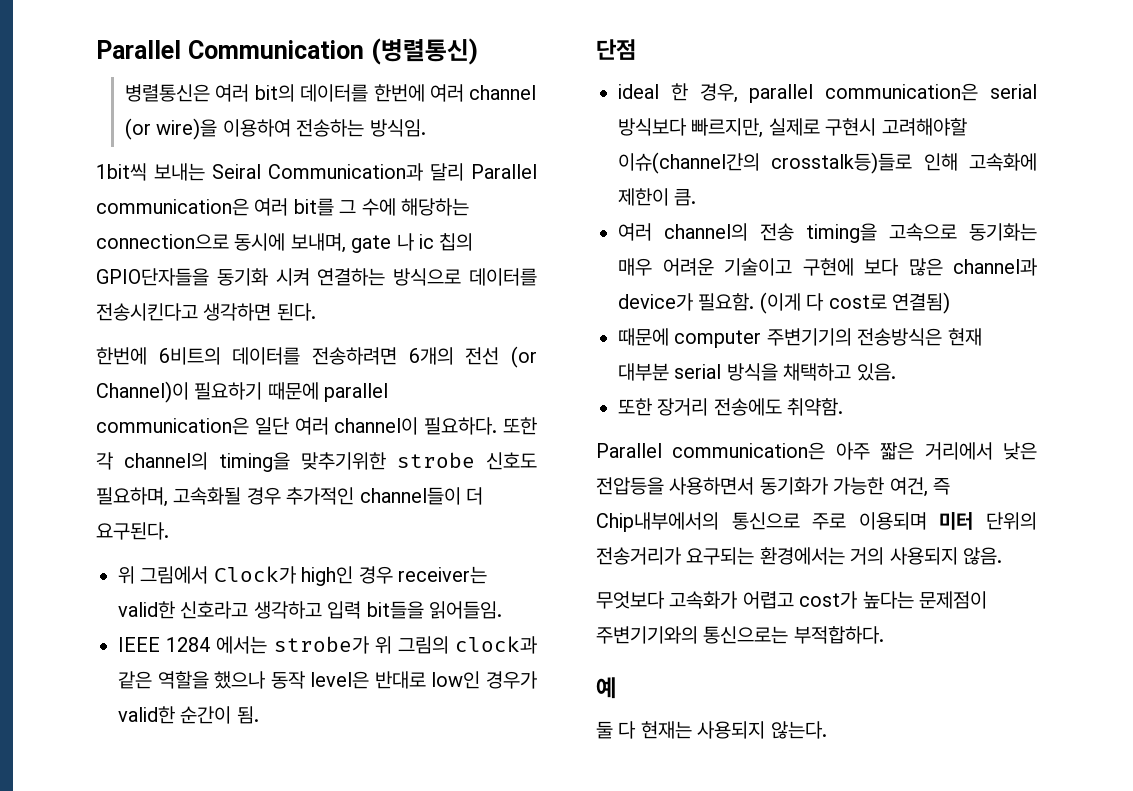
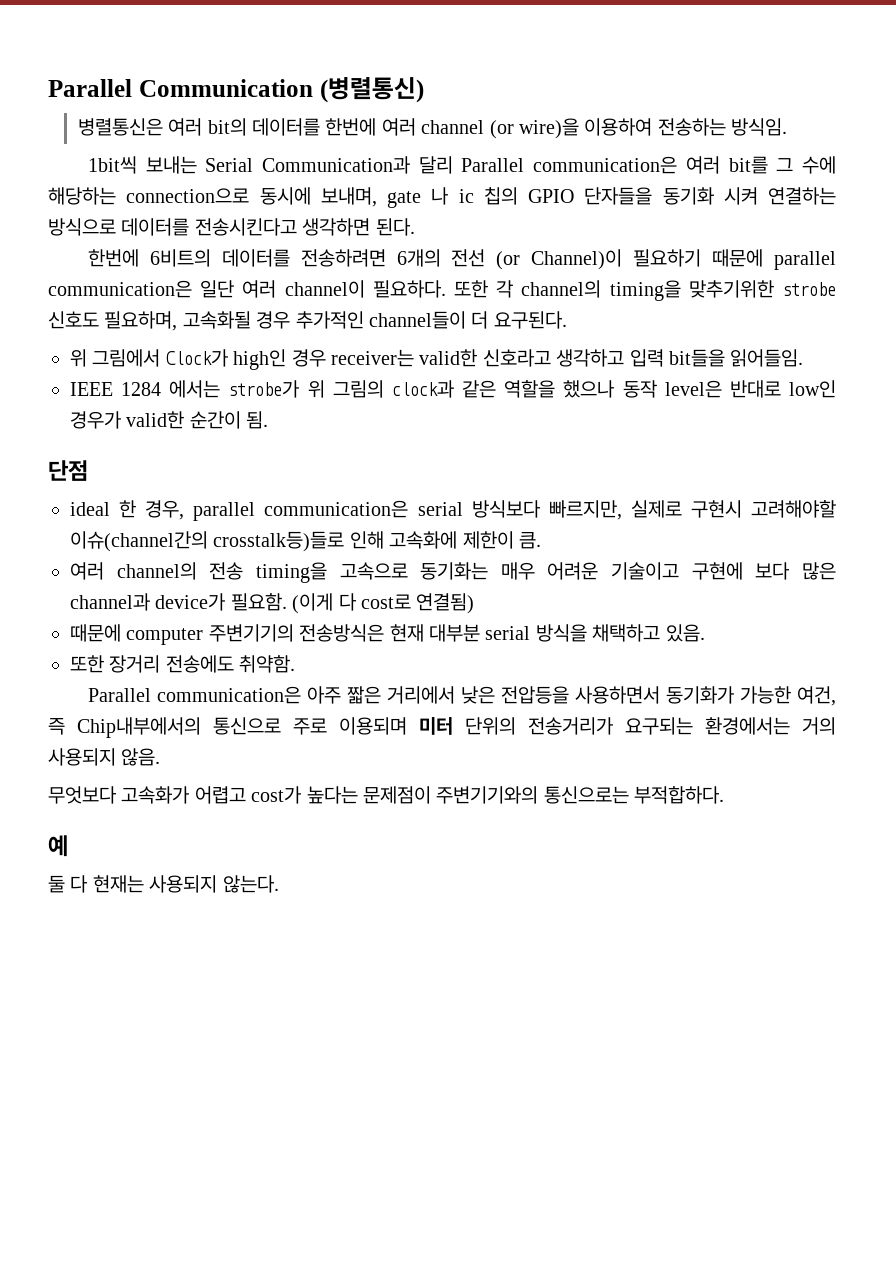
- 1bit씩 보내는 Seiral Communication과 달리 Parallel communication은 여러 bit를 그 수에 해당하는 connection으로 동시에 보내며, gate 나 ic 칩의 GPIO단자들을 동기화 시켜 연결하는 방식으로 데이터를 전송시킨다고 생각하면 된다.
+ 1bit씩 보내는 Serial Communication과 달리 Parallel communication은 여러 bit를 그 수에 해당하는 connection으로 동시에 보내며, gate 나 ic 칩의 GPIO 단자들을 동기화 시켜 연결하는 방식으로 데이터를 전송시킨다고 생각하면 된다.

